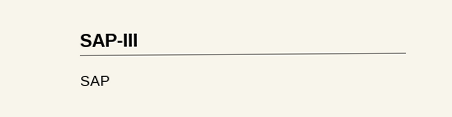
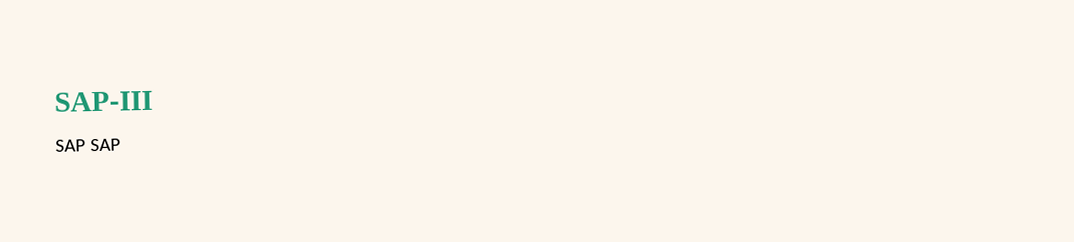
- SAP
+ SAP SAP

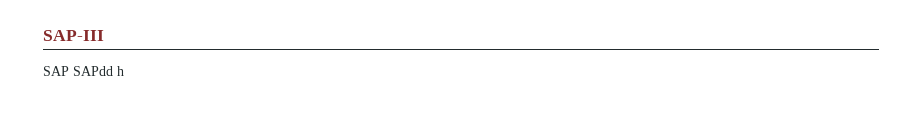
- SAP SAP
+ SAP SAPdd h

